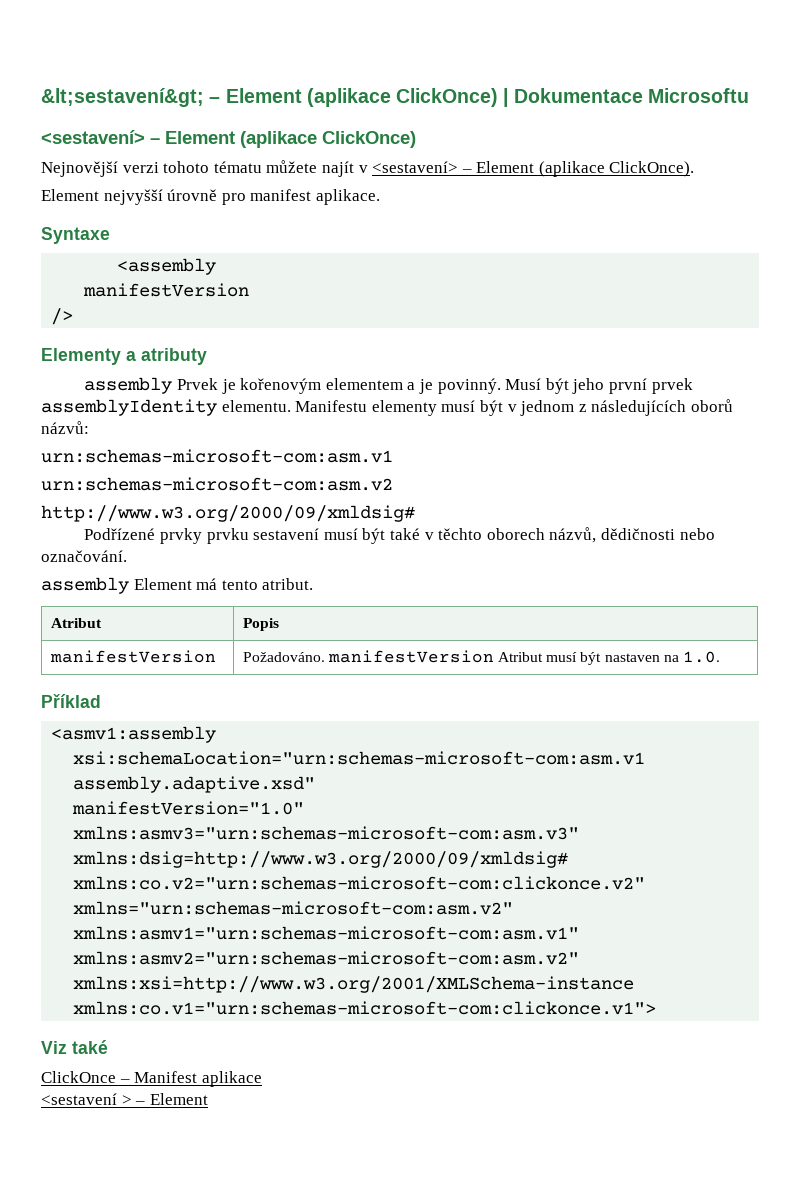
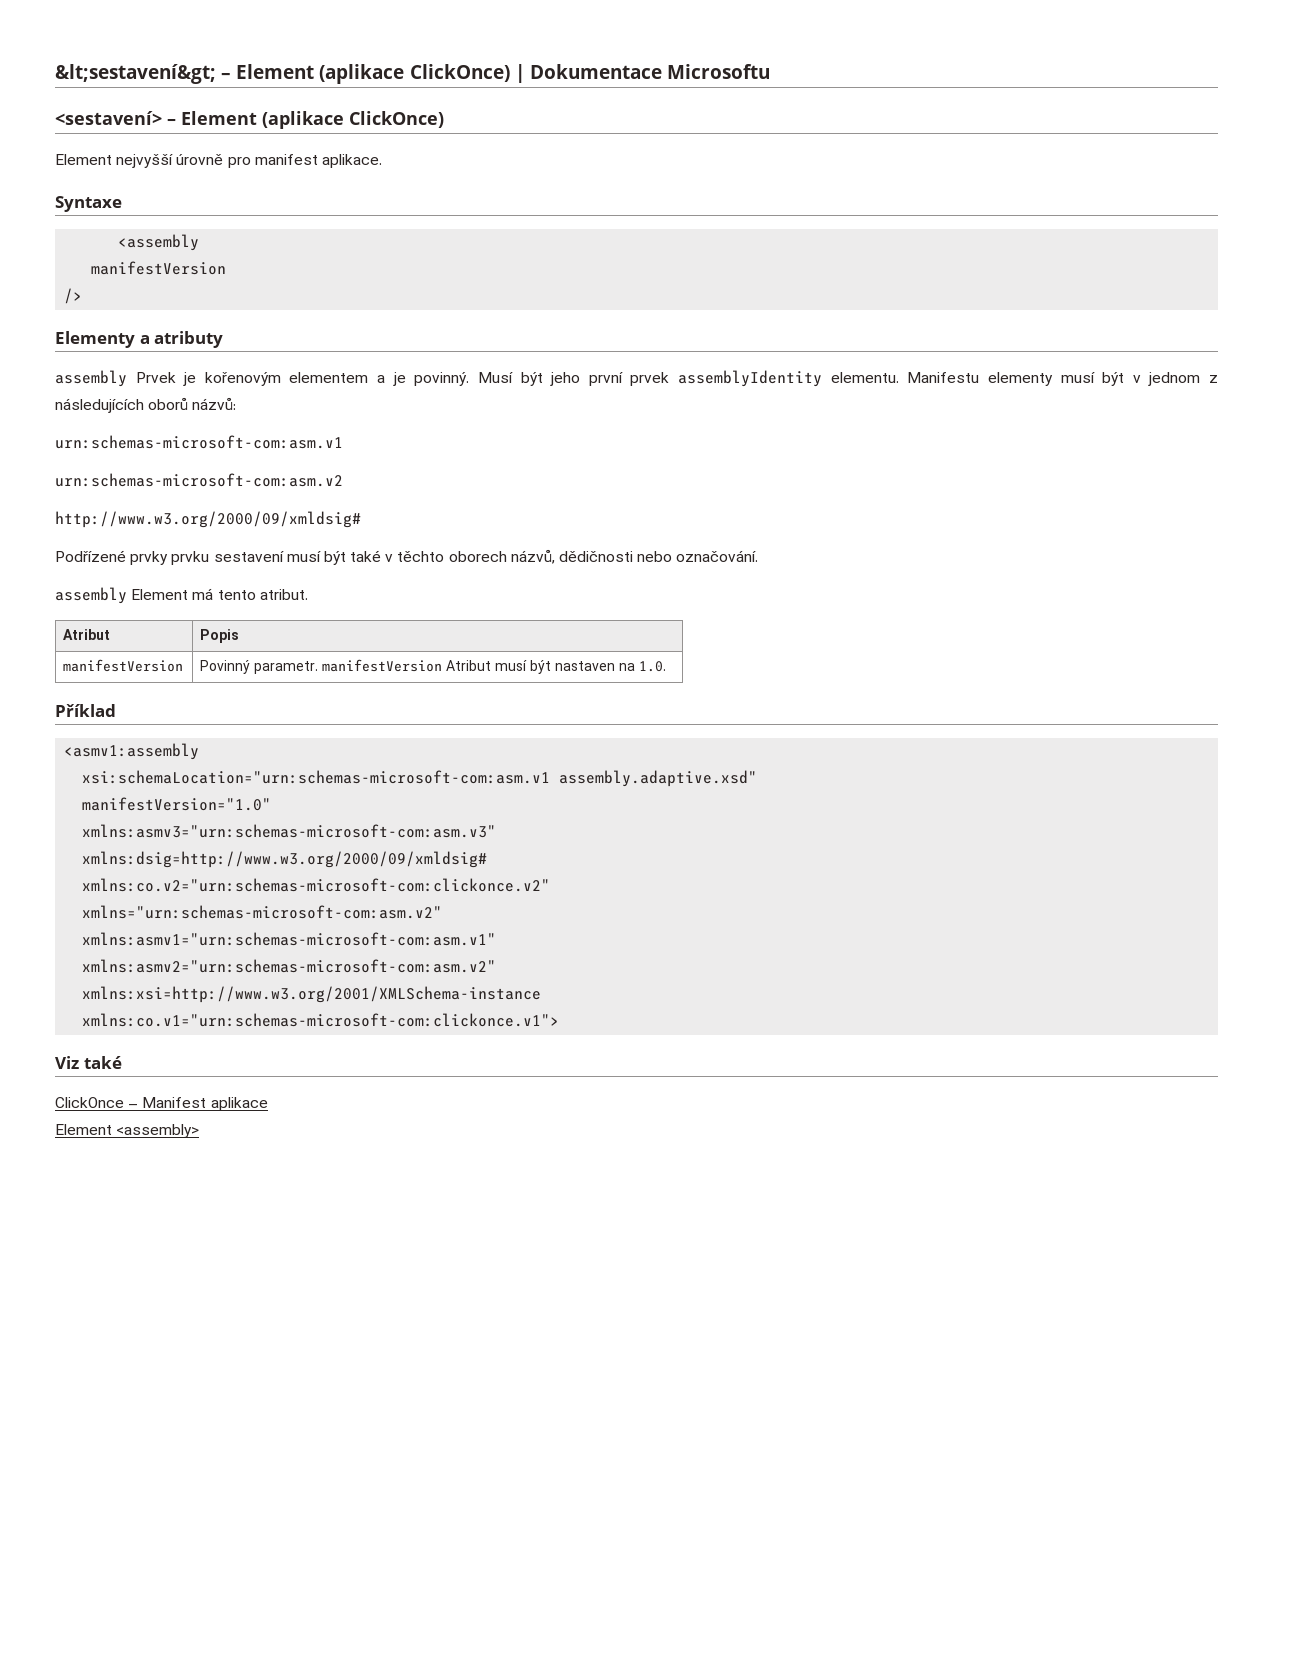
- Nejnovější verzi tohoto tématu můžete najít v <sestavení> – Element (aplikace ClickOnce).
- manifestVersion | Požadováno. manifestVersion Atribut musí být nastaven na 1.0.
+ manifestVersion | Povinný parametr. manifestVersion Atribut musí být nastaven na 1.0.
- <sestavení > – Element
+ Element <assembly>

